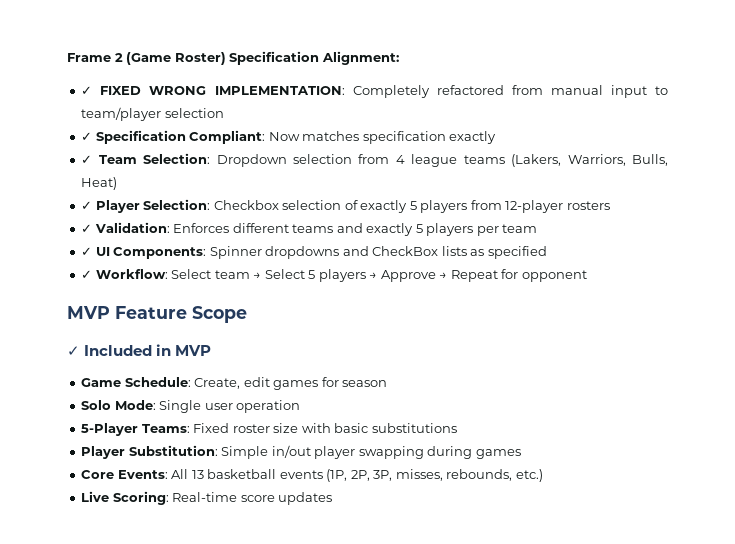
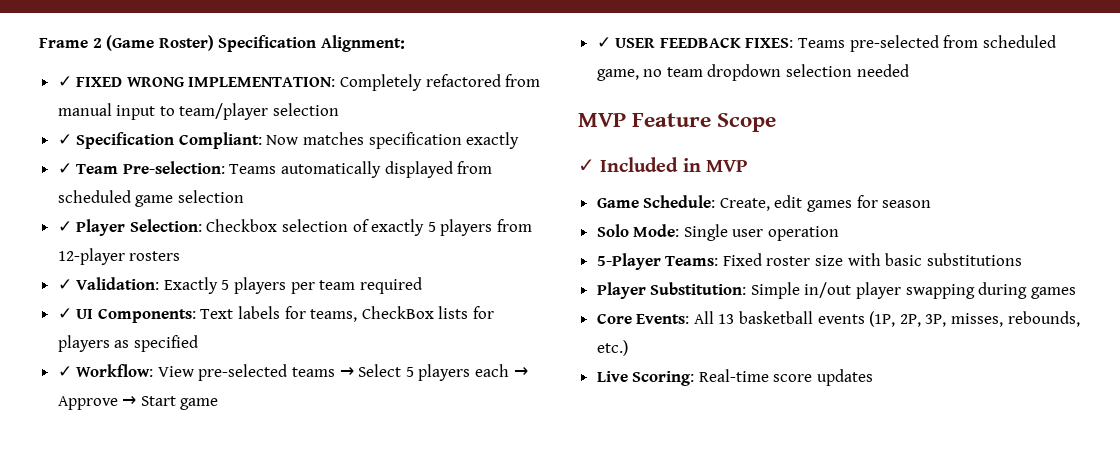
- ✓ Team Selection: Dropdown selection from 4 league teams (Lakers, Warriors, Bulls, Heat)
+ ✓ Team Pre-selection: Teams automatically displayed from scheduled game selection
- ✓ Validation: Enforces different teams and exactly 5 players per team
+ ✓ Validation: Exactly 5 players per team required
- ✓ UI Components: Spinner dropdowns and CheckBox lists as specified
+ ✓ UI Components: Text labels for teams, CheckBox lists for players as specified
- ✓ Workflow: Select team → Select 5 players → Approve → Repeat for opponent
+ ✓ Workflow: View pre-selected teams → Select 5 players each → Approve → Start game
+ ✓ USER FEEDBACK FIXES: Teams pre-selected from scheduled game, no team dropdown selection needed

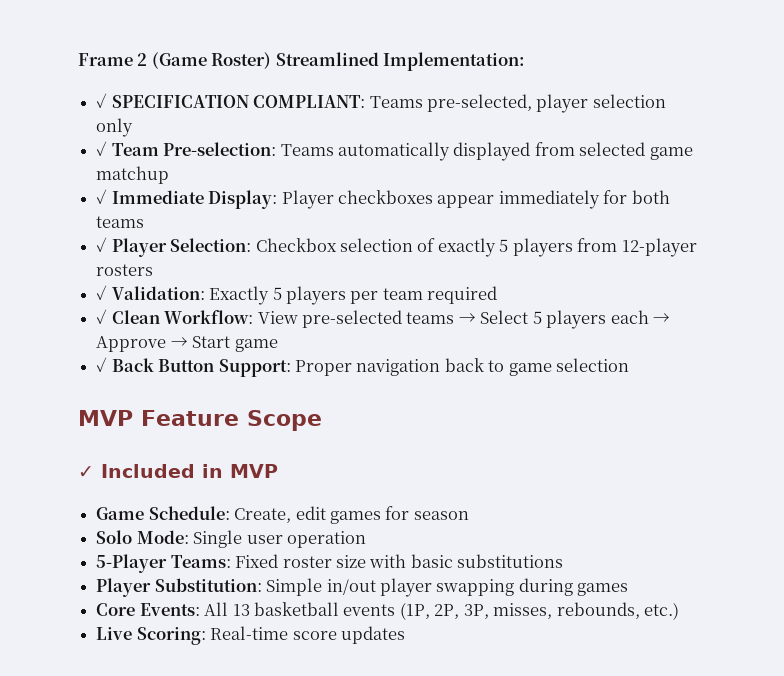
- Frame 2 (Game Roster) Specification Alignment:
- ✓ FIXED WRONG IMPLEMENTATION: Completely refactored from manual input to team/player selection
- ✓ Specification Compliant: Now matches specification exactly
+ Frame 2 (Game Roster) Streamlined Implementation:
+ ✓ SPECIFICATION COMPLIANT: Teams pre-selected, player selection only
- ✓ Team Pre-selection: Teams automatically displayed from scheduled game selection
+ ✓ Team Pre-selection: Teams automatically displayed from selected game matchup
+ ✓ Immediate Display: Player checkboxes appear immediately for both teams
- ✓ UI Components: Text labels for teams, CheckBox lists for players as specified
- ✓ Workflow: View pre-selected teams → Select 5 players each → Approve → Start game
+ ✓ Clean Workflow: View pre-selected teams → Select 5 players each → Approve → Start game
- ✓ USER FEEDBACK FIXES: Teams pre-selected from scheduled game, no team dropdown selection needed
+ ✓ Back Button Support: Proper navigation back to game selection

